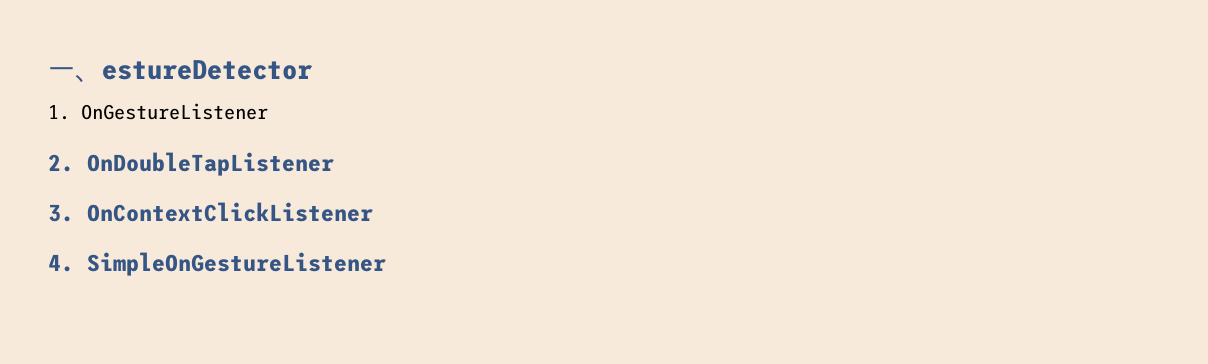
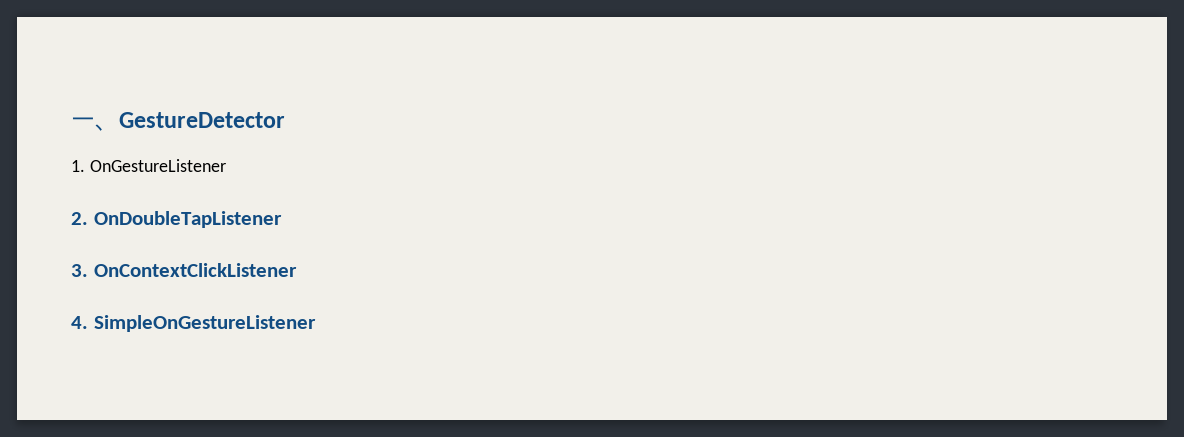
- 一、estureDetector
+ 一、GestureDetector

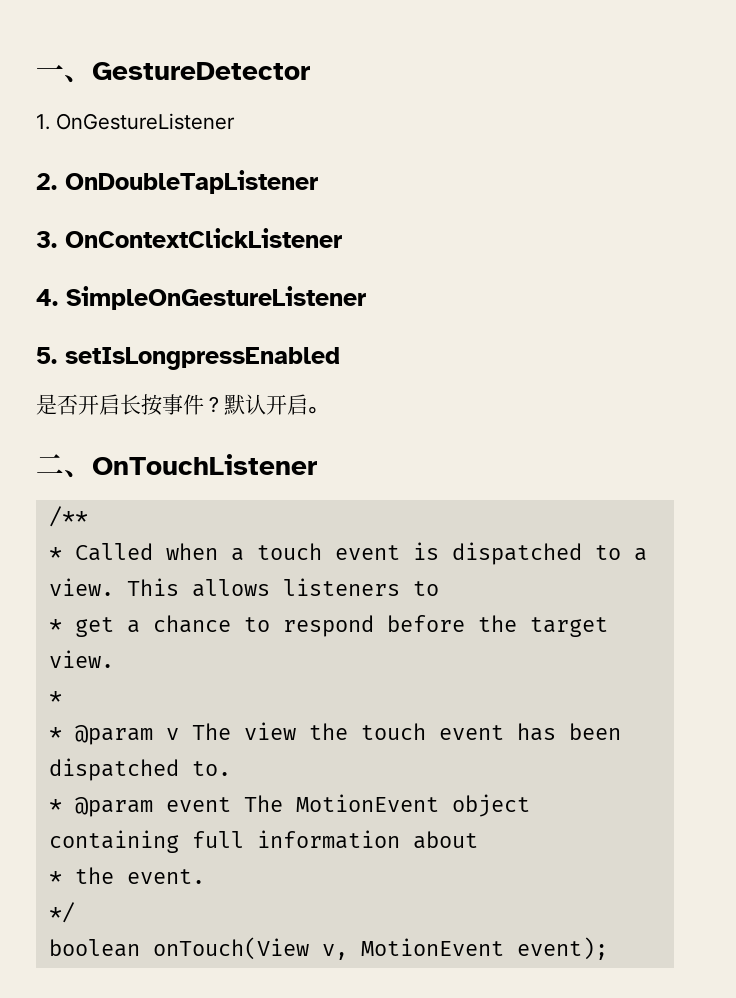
+ 5. setIsLongpressEnabled
+ 是否开启长按事件？默认开启。
+ 二、OnTouchListener
+ /**
+ * Called when a touch event is dispatched to a view. This allows listeners to
+ * get a chance to respond before the target view.
+ *
+ * @param v The view the touch event has been dispatched to.
+ * @param event The MotionEvent object containing full information about
+ * the event.
+ */
+ boolean onTouch(View v, MotionEvent event);

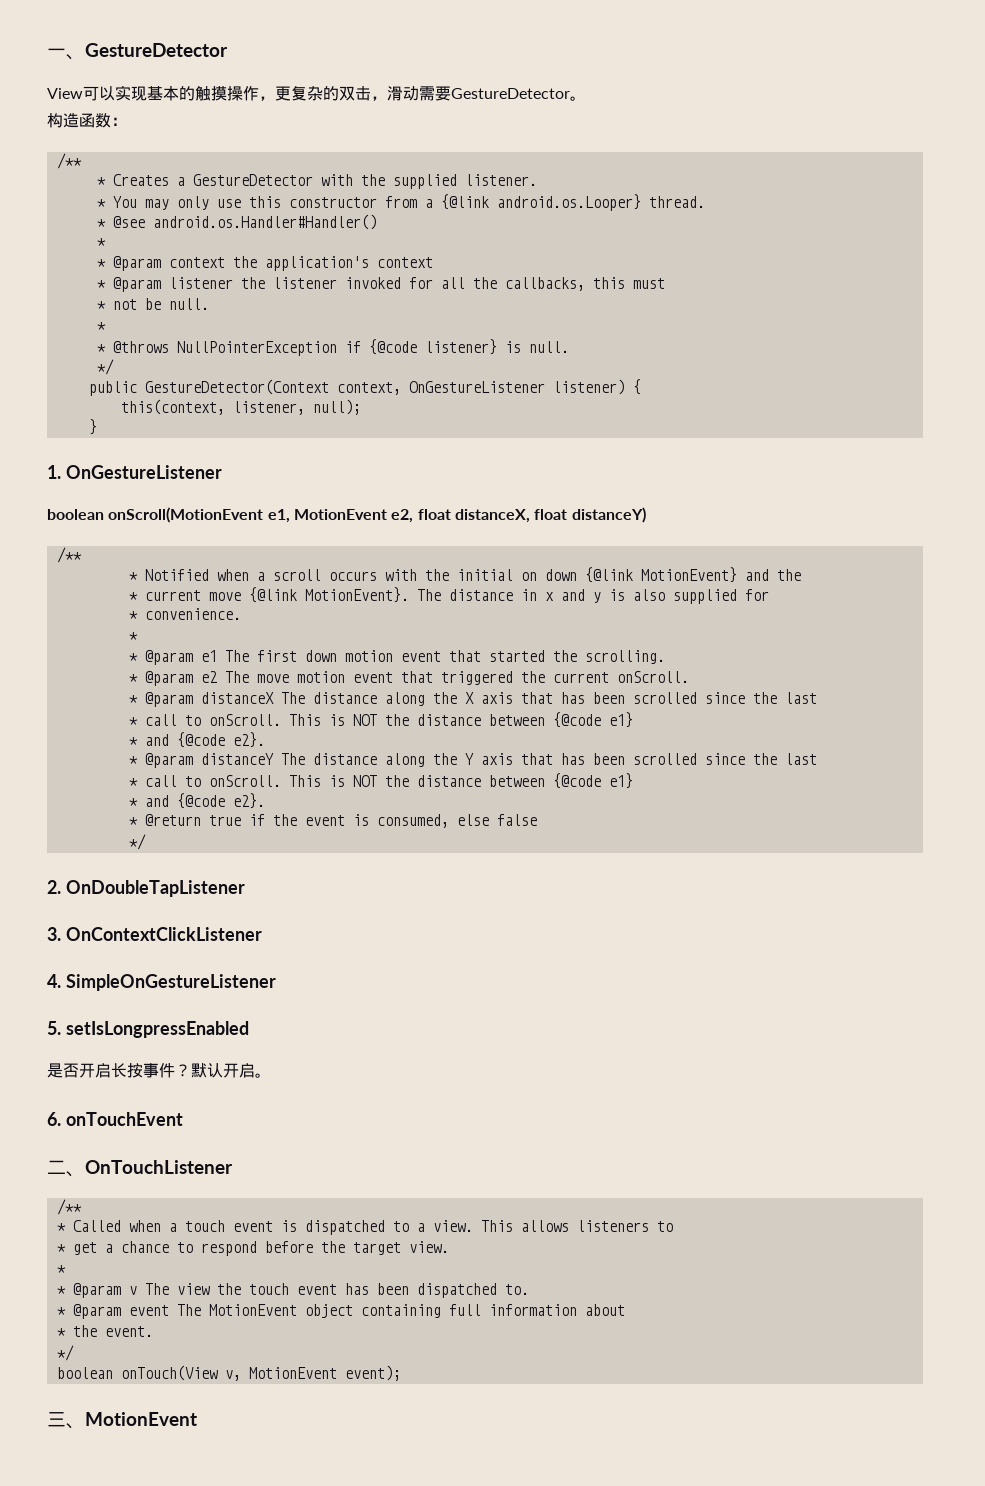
+ View可以实现基本的触摸操作，更复杂的双击，滑动需要GestureDetector。
+ 构造函数：
+ /**
+ * Creates a GestureDetector with the supplied listener.
+ * You may only use this constructor from a {@link android.os.Looper} thread.
+ * @see android.os.Handler#Handler()
+ *
+ * @param context the application's context
+ * @param listener the listener invoked for all the callbacks, this must
+ * not be null.
+ *
+ * @throws NullPointerException if {@code listener} is null.
+ */
+ public GestureDetector(Context context, OnGestureListener listener) {
+ this(context, listener, null);
+ }
  1. OnGestureListener
+ boolean onScroll(MotionEvent e1, MotionEvent e2, float distanceX, float distanceY)
+ /**
+ * Notified when a scroll occurs with the initial on down {@link MotionEvent} and the
+ * current move {@link MotionEvent}. The distance in x and y is also supplied for
+ * convenience.
+ *
+ * @param e1 The first down motion event that started the scrolling.
+ * @param e2 The move motion event that triggered the current onScroll.
+ * @param distanceX The distance along the X axis that has been scrolled since the last
+ * call to onScroll. This is NOT the distance between {@code e1}
+ * and {@code e2}.
+ * @param distanceY The distance along the Y axis that has been scrolled since the last
+ * call to onScroll. This is NOT the distance between {@code e1}
+ * and {@code e2}.
+ * @return true if the event is consumed, else false
+ */
+ 6. onTouchEvent
+ 三、MotionEvent

